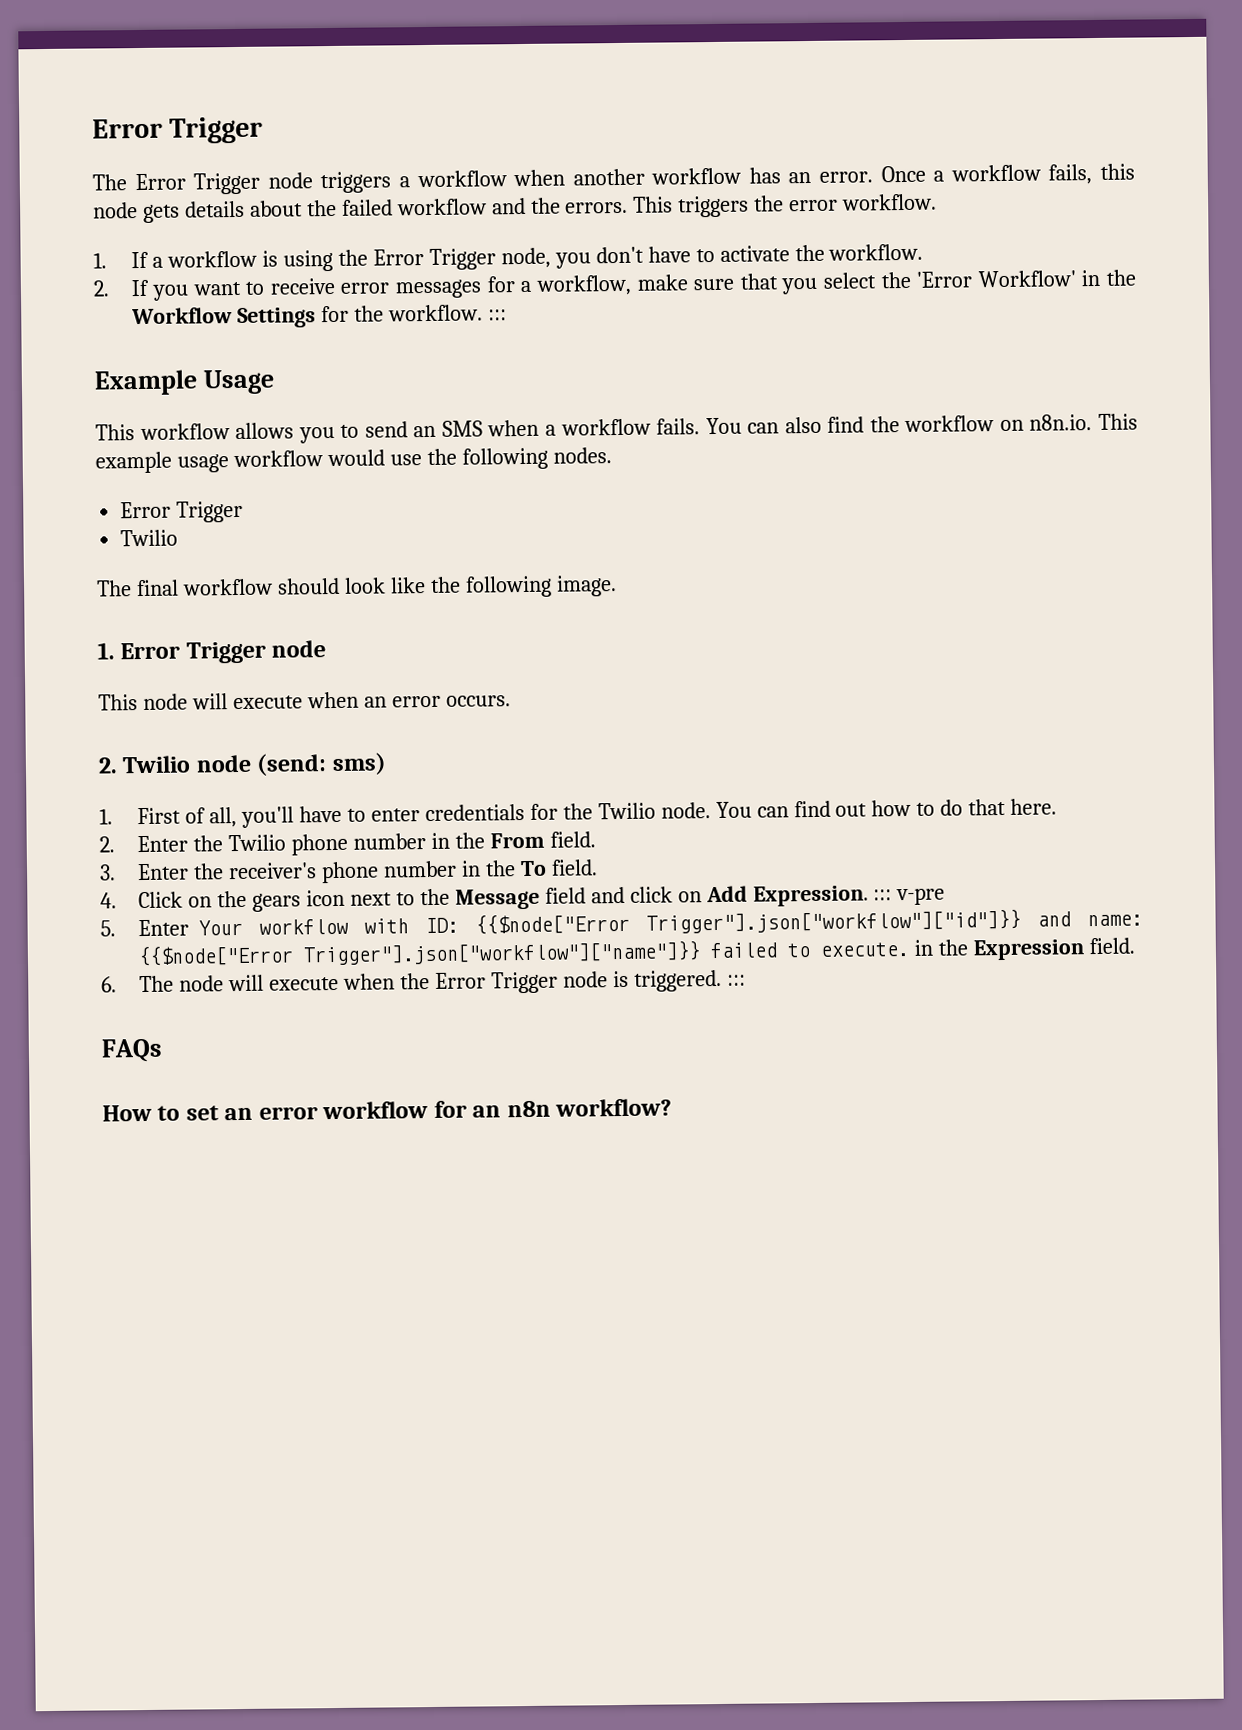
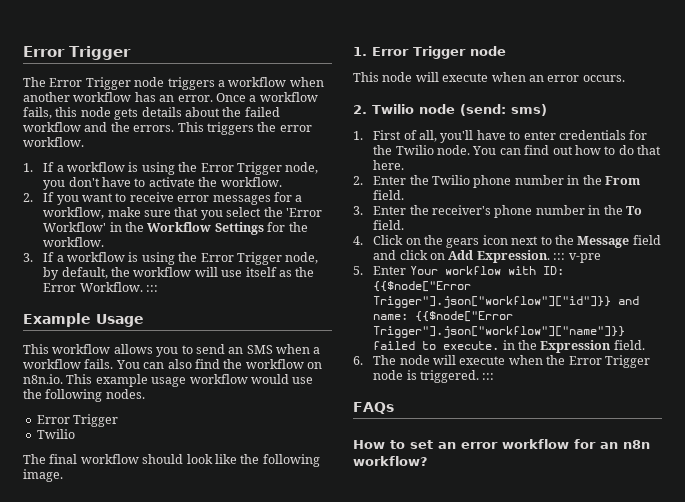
- 2. If you want to receive error messages for a workflow, make sure that you select the 'Error Workflow' in the Workflow Settings for the workflow. :::
+ 2. If you want to receive error messages for a workflow, make sure that you select the 'Error Workflow' in the Workflow Settings for the workflow.
+ 3. If a workflow is using the Error Trigger node, by default, the workflow will use itself as the Error Workflow. :::

